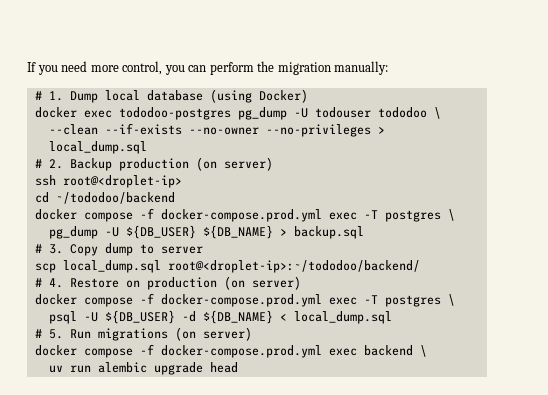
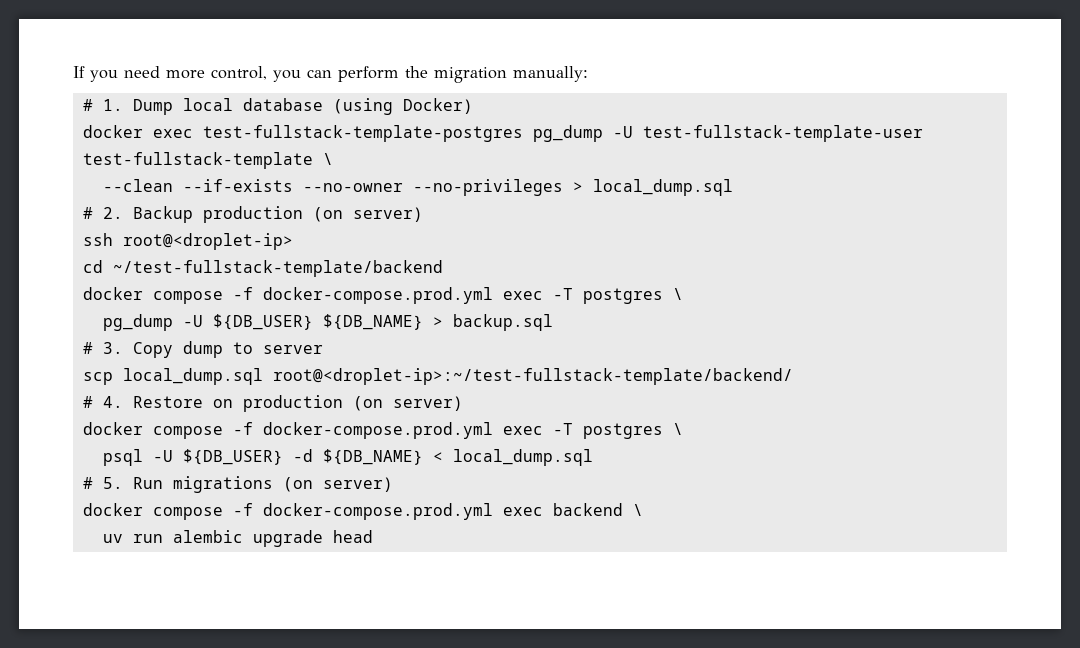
- docker exec tododoo-postgres pg_dump -U todouser tododoo \
+ docker exec test-fullstack-template-postgres pg_dump -U test-fullstack-template-user test-fullstack-template \
- cd ~/tododoo/backend
+ cd ~/test-fullstack-template/backend
- scp local_dump.sql root@<droplet-ip>:~/tododoo/backend/
+ scp local_dump.sql root@<droplet-ip>:~/test-fullstack-template/backend/

